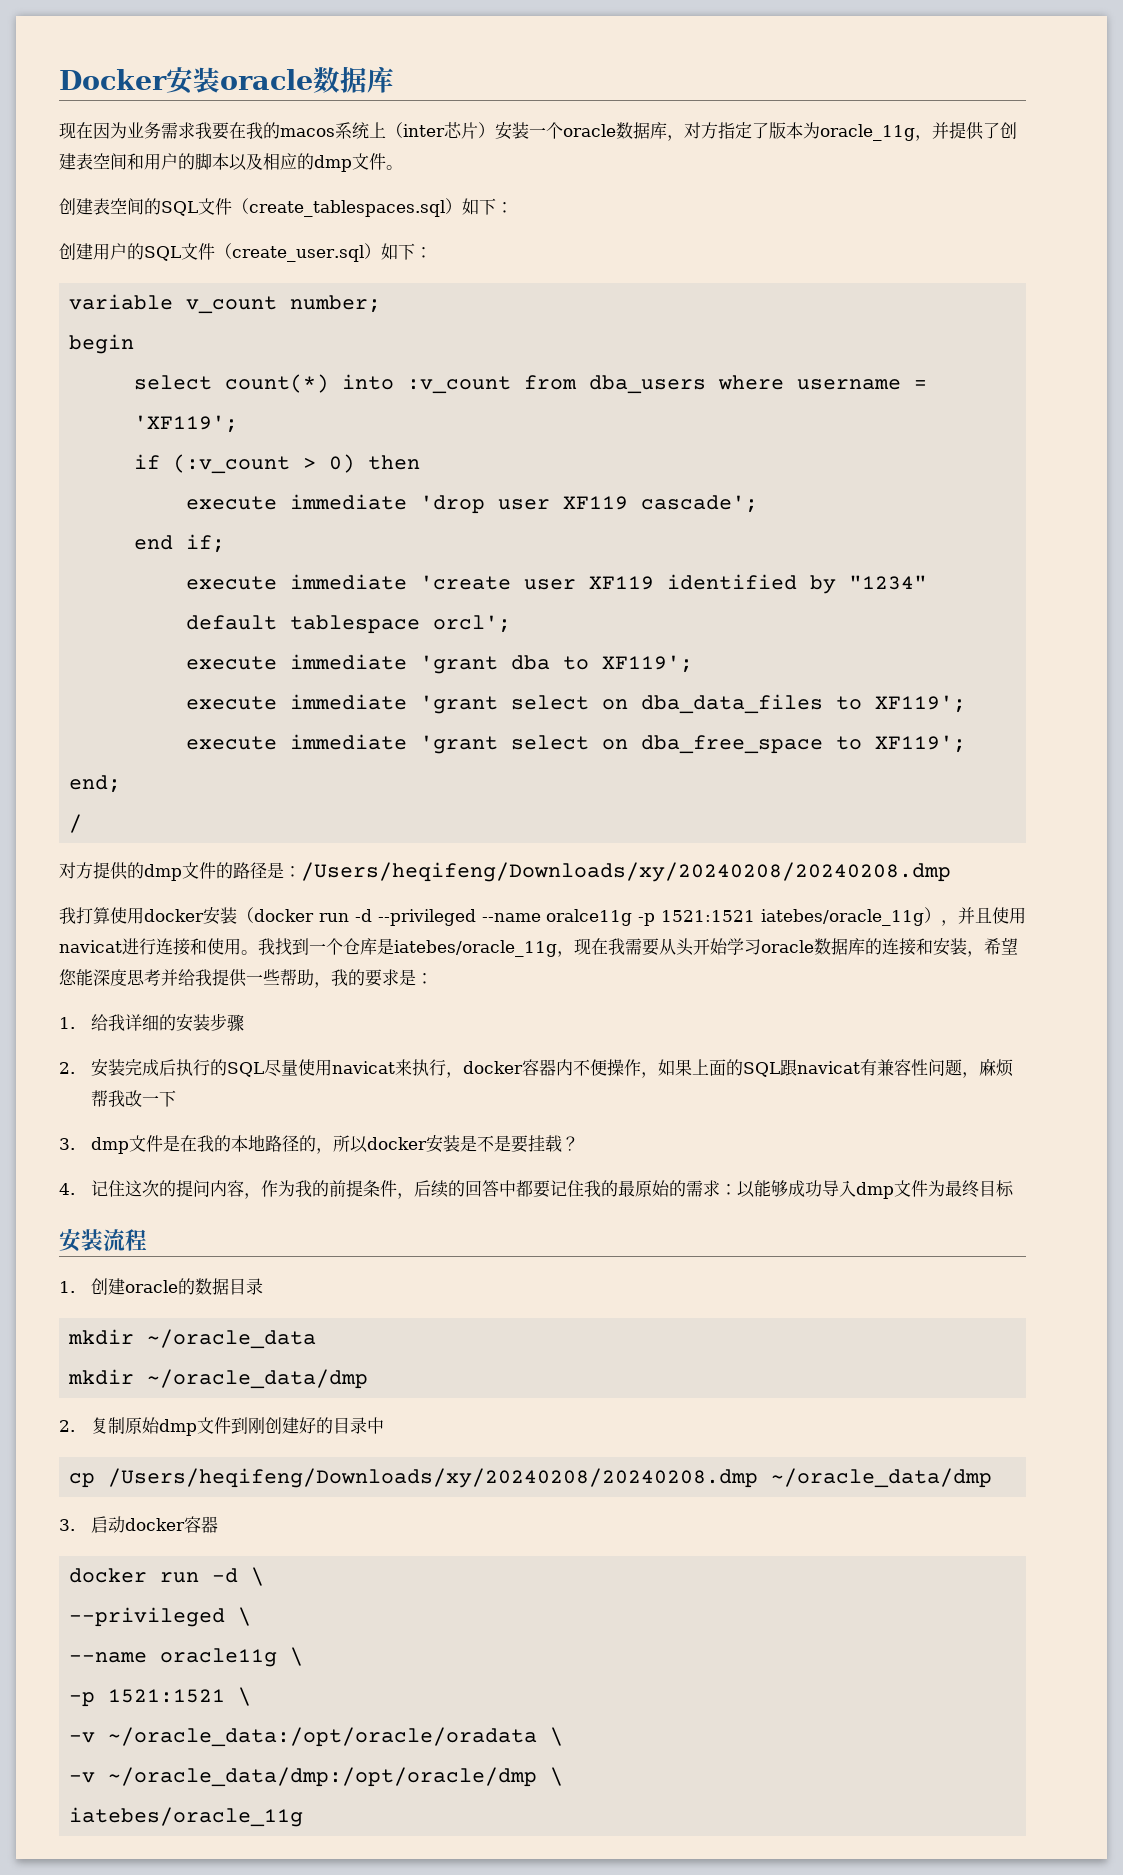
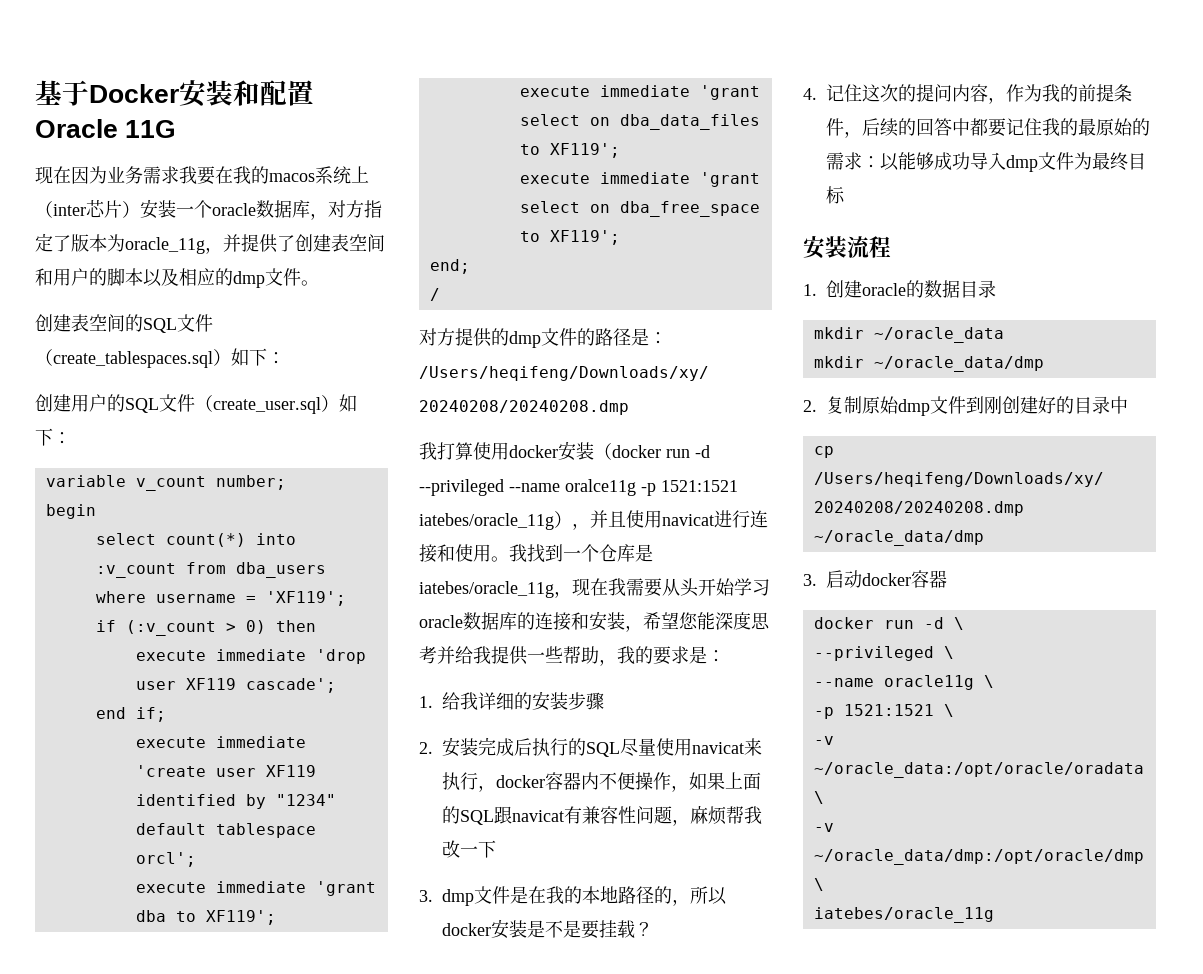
- Docker安装oracle数据库
+ 基于Docker安装和配置Oracle 11G

